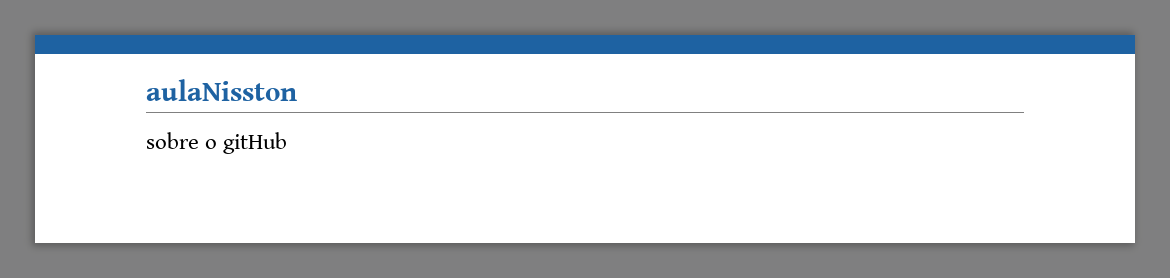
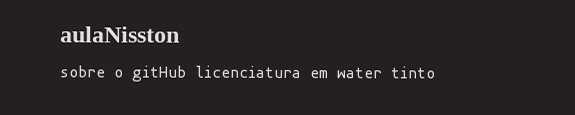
- sobre o gitHub
+ sobre o gitHub licenciatura em water tinto

